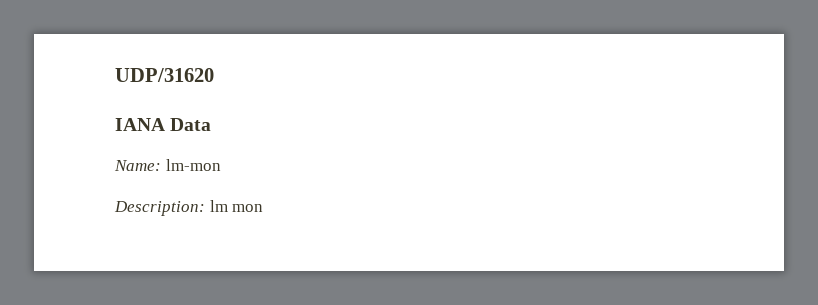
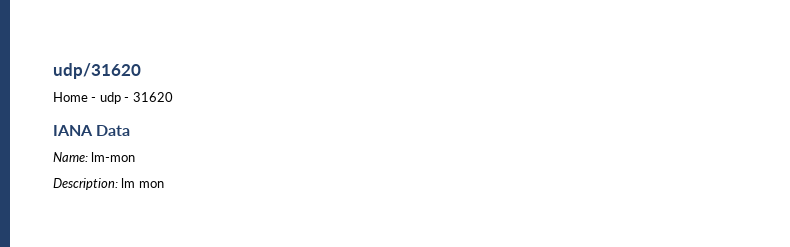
- UDP/31620
+ udp/31620
+ Home - udp - 31620

